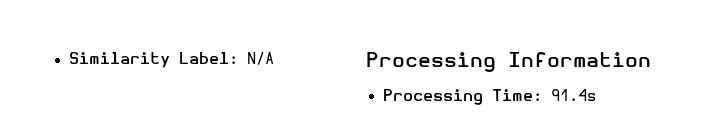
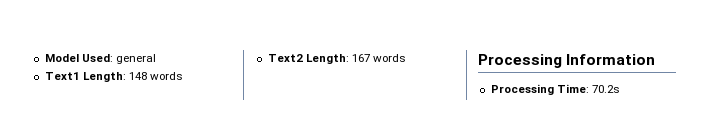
- Similarity Label: N/A
+ Model Used: general
+ Text1 Length: 148 words
+ Text2 Length: 167 words
- Processing Time: 91.4s
+ Processing Time: 70.2s

